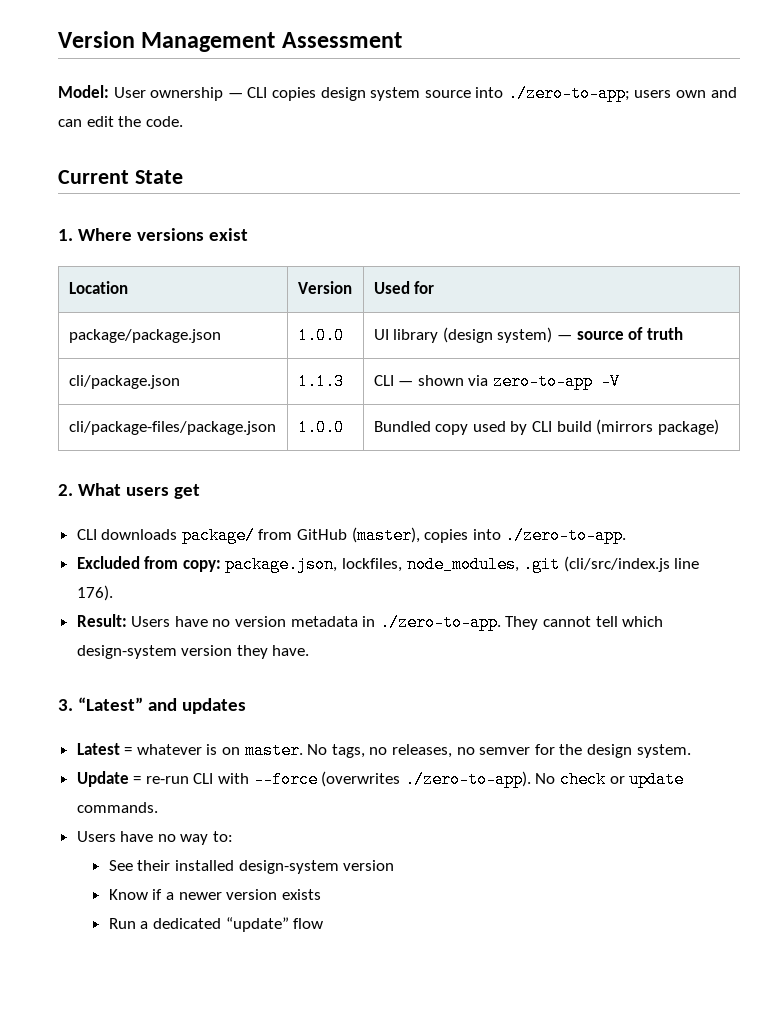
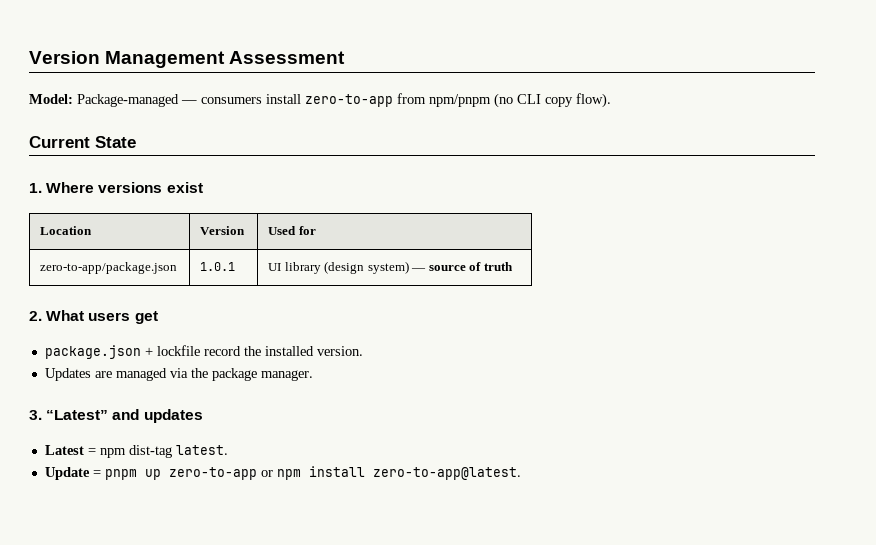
- Model: User ownership — CLI copies design system source into ./zero-to-app; users own and can edit the code.
+ Model: Package-managed — consumers install zero-to-app from npm/pnpm (no CLI copy flow).
- package/package.json | 1.0.0 | UI library (design system) — source of truth
+ zero-to-app/package.json | 1.0.1 | UI library (design system) — source of truth
- cli/package.json | 1.1.3 | CLI — shown via zero-to-app -V
- cli/package-files/package.json | 1.0.0 | Bundled copy used by CLI build (mirrors package)
  2. What users get
- CLI downloads package/ from GitHub (master), copies into ./zero-to-app.
- Excluded from copy: package.json, lockfiles, node_modules, .git (cli/src/index.js line 176).
- Result: Users have no version metadata in ./zero-to-app. They cannot tell which design-system version they have.
+ package.json + lockfile record the installed version.
+ Updates are managed via the package manager.
- Latest = whatever is on master. No tags, no releases, no semver for the design system.
- Update = re-run CLI with --force (overwrites ./zero-to-app). No check or update commands.
- Users have no way to:
- See their installed design-system version
- Know if a newer version exists
- Run a dedicated “update” flow
+ Latest = npm dist-tag latest.
+ Update = pnpm up zero-to-app or npm install zero-to-app@latest.

